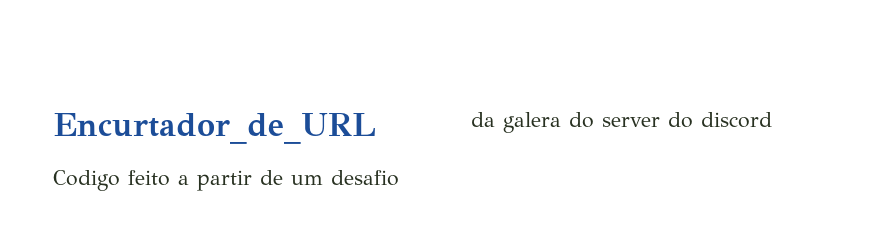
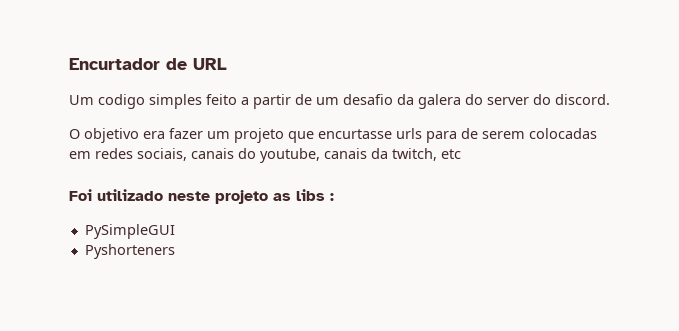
- Encurtador_de_URL
- Codigo feito a partir de um desafio da galera do server do discord
+ Encurtador de URL
+ Um codigo simples feito a partir de um desafio da galera do server do discord.
+ O objetivo era fazer um projeto que encurtasse urls para de serem colocadas em redes sociais, canais do youtube, canais da twitch, etc
+ Foi utilizado neste projeto as libs :
+ PySimpleGUI
+ Pyshorteners

